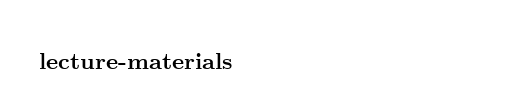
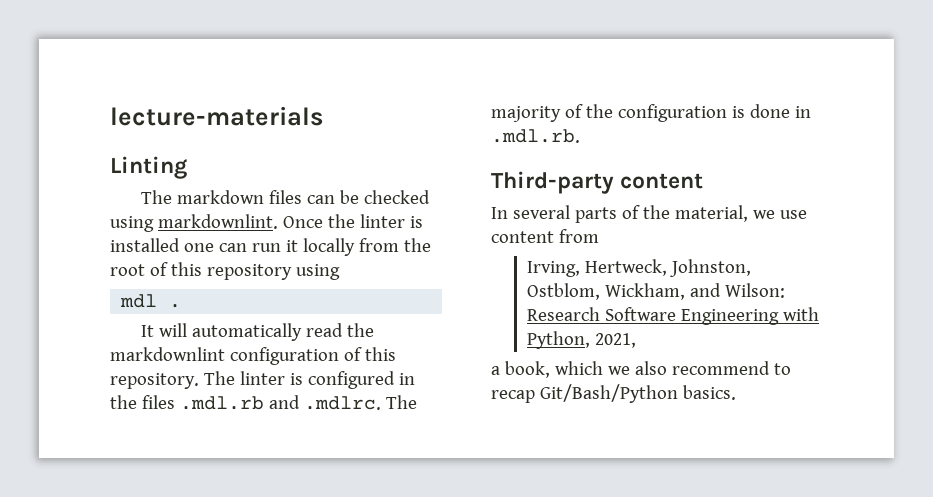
+ Linting
+ The markdown files can be checked using markdownlint. Once the linter is installed one can run it locally from the root of this repository using
+ mdl .
+ It will automatically read the markdownlint configuration of this repository. The linter is configured in the files .mdl.rb and .mdlrc. The majority of the configuration is done in .mdl.rb.
+ Third-party content
+ In several parts of the material, we use content from
+ Irving, Hertweck, Johnston, Ostblom, Wickham, and Wilson: Research Software Engineering with Python, 2021,
+ a book, which we also recommend to recap Git/Bash/Python basics.

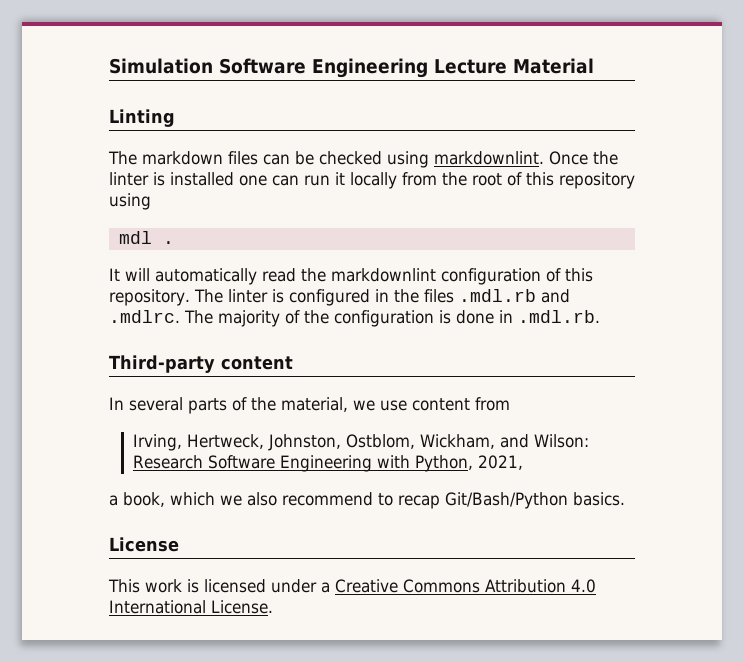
- lecture-materials
+ Simulation Software Engineering Lecture Material
+ License
+ This work is licensed under a Creative Commons Attribution 4.0 International License.

